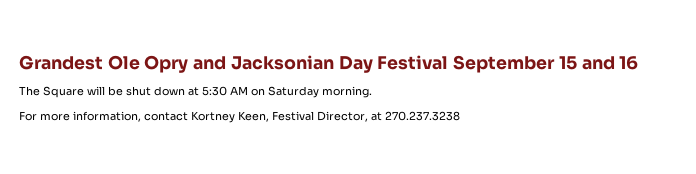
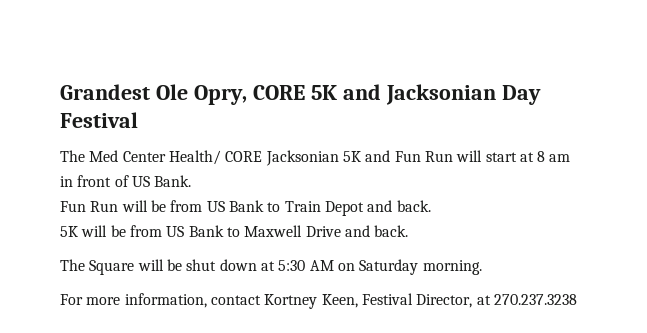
- Grandest Ole Opry and Jacksonian Day Festival September 15 and 16
+ Grandest Ole Opry, CORE 5K and Jacksonian Day Festival
+ The Med Center Health/ CORE Jacksonian 5K and Fun Run will start at 8 am in front of US Bank.
+ Fun Run will be from US Bank to Train Depot and back.
+ 5K will be from US Bank to Maxwell Drive and back.

